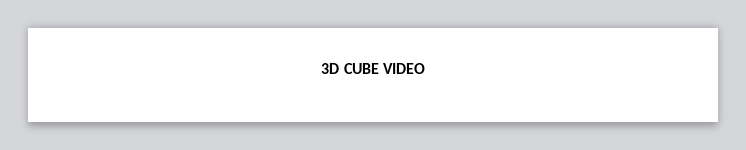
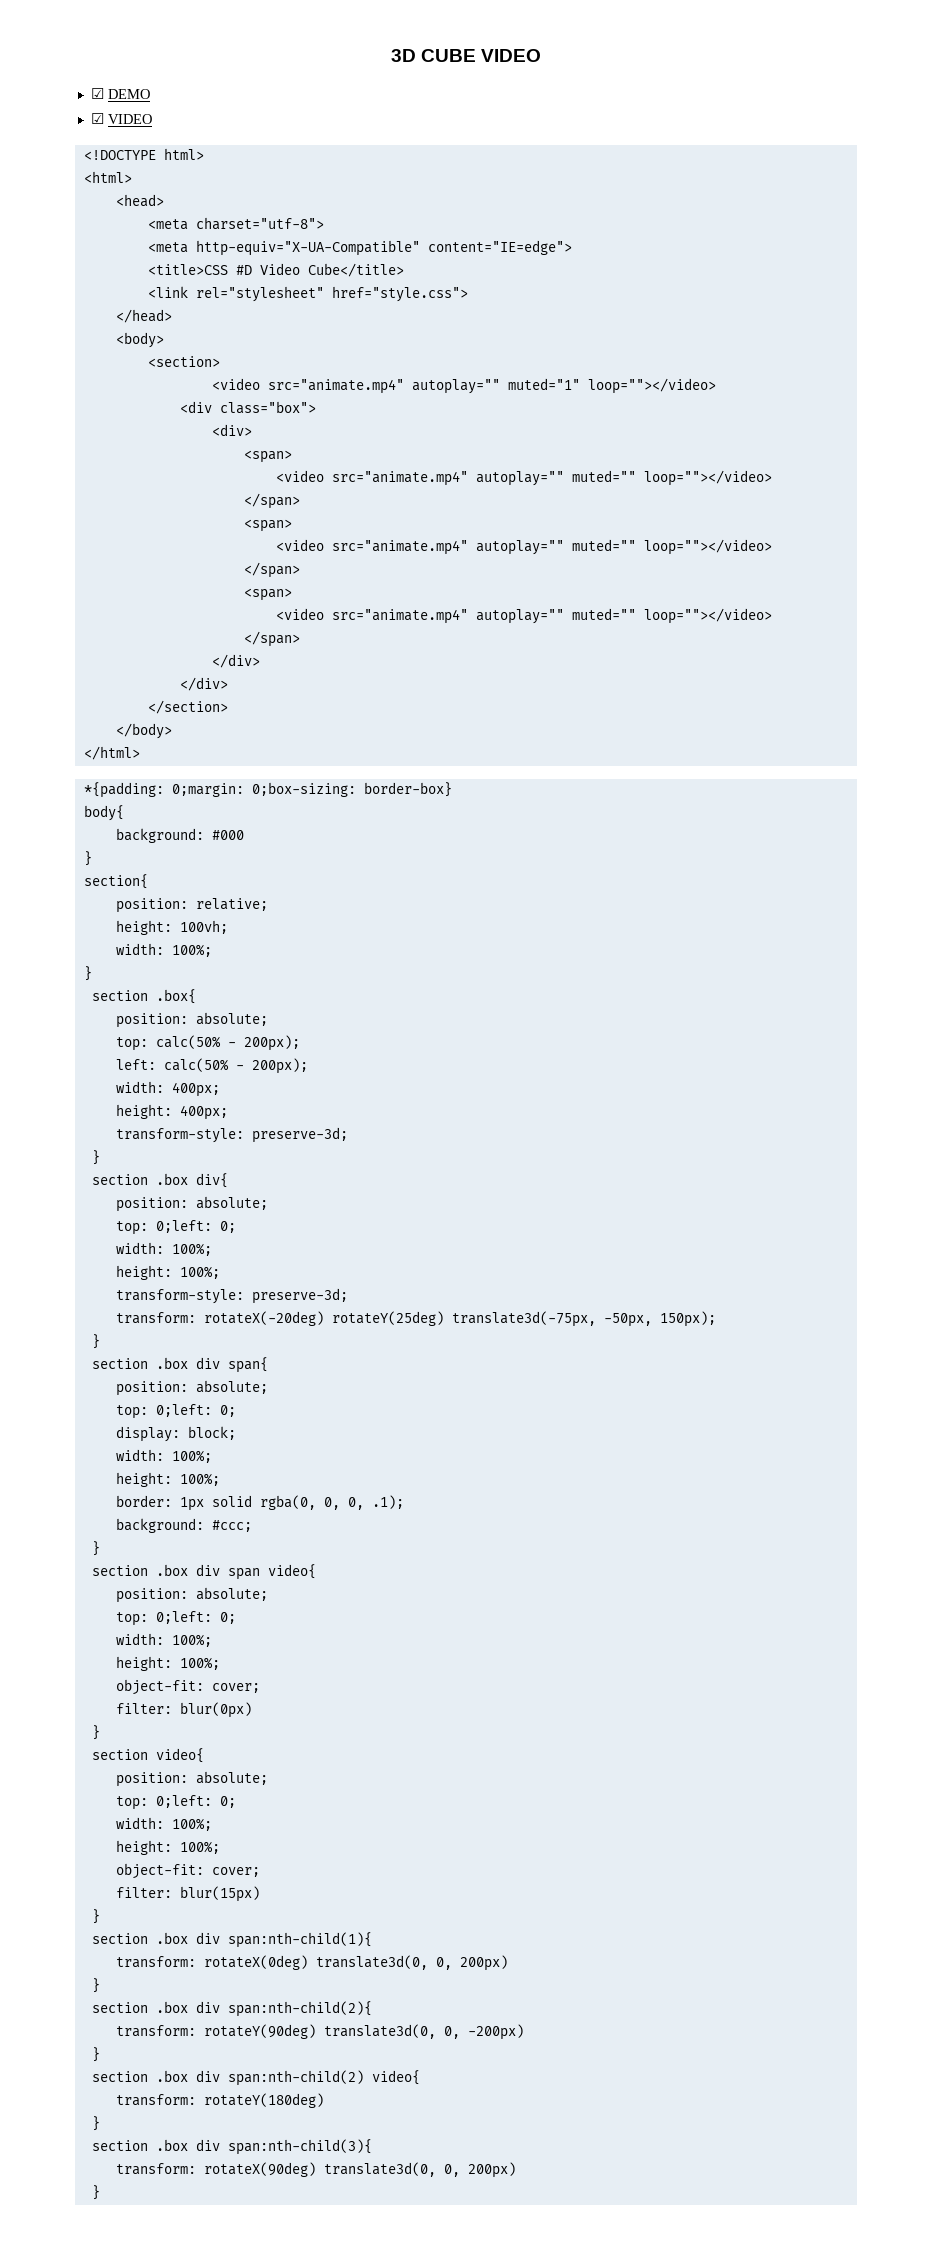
+ ☑ DEMO
+ ☑ VIDEO
+ <!DOCTYPE html>
+ <html>
+ <head>
+ <meta charset="utf-8">
+ <meta http-equiv="X-UA-Compatible" content="IE=edge">
+ <title>CSS #D Video Cube</title>
+ <link rel="stylesheet" href="style.css">
+ </head>
+ <body>
+ <section>
+ <video src="animate.mp4" autoplay="" muted="1" loop=""></video>
+ <div class="box">
+ <div>
+ <span>
+ <video src="animate.mp4" autoplay="" muted="" loop=""></video>
+ </span>
+ <span>
+ <video src="animate.mp4" autoplay="" muted="" loop=""></video>
+ </span>
+ <span>
+ <video src="animate.mp4" autoplay="" muted="" loop=""></video>
+ </span>
+ </div>
+ </div>
+ </section>
+ </body>
+ </html>
+ *{padding: 0;margin: 0;box-sizing: border-box}
+ body{
+ background: #000
+ }
+ section{
+ position: relative;
+ height: 100vh;
+ width: 100%;
+ }
+ section .box{
+ position: absolute;
+ top: calc(50% - 200px);
+ left: calc(50% - 200px);
+ width: 400px;
+ height: 400px;
+ transform-style: preserve-3d;
+ }
+ section .box div{
+ position: absolute;
+ top: 0;left: 0;
+ width: 100%;
+ height: 100%;
+ transform-style: preserve-3d;
+ transform: rotateX(-20deg) rotateY(25deg) translate3d(-75px, -50px, 150px);
+ }
+ section .box div span{
+ position: absolute;
+ top: 0;left: 0;
+ display: block;
+ width: 100%;
+ height: 100%;
+ border: 1px solid rgba(0, 0, 0, .1);
+ background: #ccc;
+ }
+ section .box div span video{
+ position: absolute;
+ top: 0;left: 0;
+ width: 100%;
+ height: 100%;
+ object-fit: cover;
+ filter: blur(0px)
+ }
+ section video{
+ position: absolute;
+ top: 0;left: 0;
+ width: 100%;
+ height: 100%;
+ object-fit: cover;
+ filter: blur(15px)
+ }
+ section .box div span:nth-child(1){
+ transform: rotateX(0deg) translate3d(0, 0, 200px)
+ }
+ section .box div span:nth-child(2){
+ transform: rotateY(90deg) translate3d(0, 0, -200px)
+ }
+ section .box div span:nth-child(2) video{
+ transform: rotateY(180deg)
+ }
+ section .box div span:nth-child(3){
+ transform: rotateX(90deg) translate3d(0, 0, 200px)
+ }

